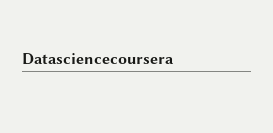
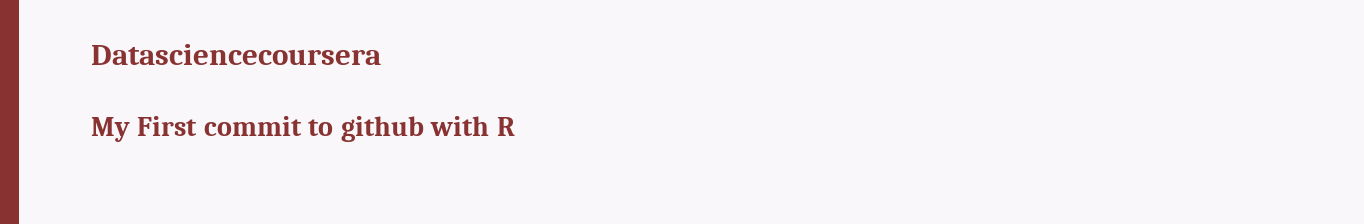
+ My First commit to github with R

